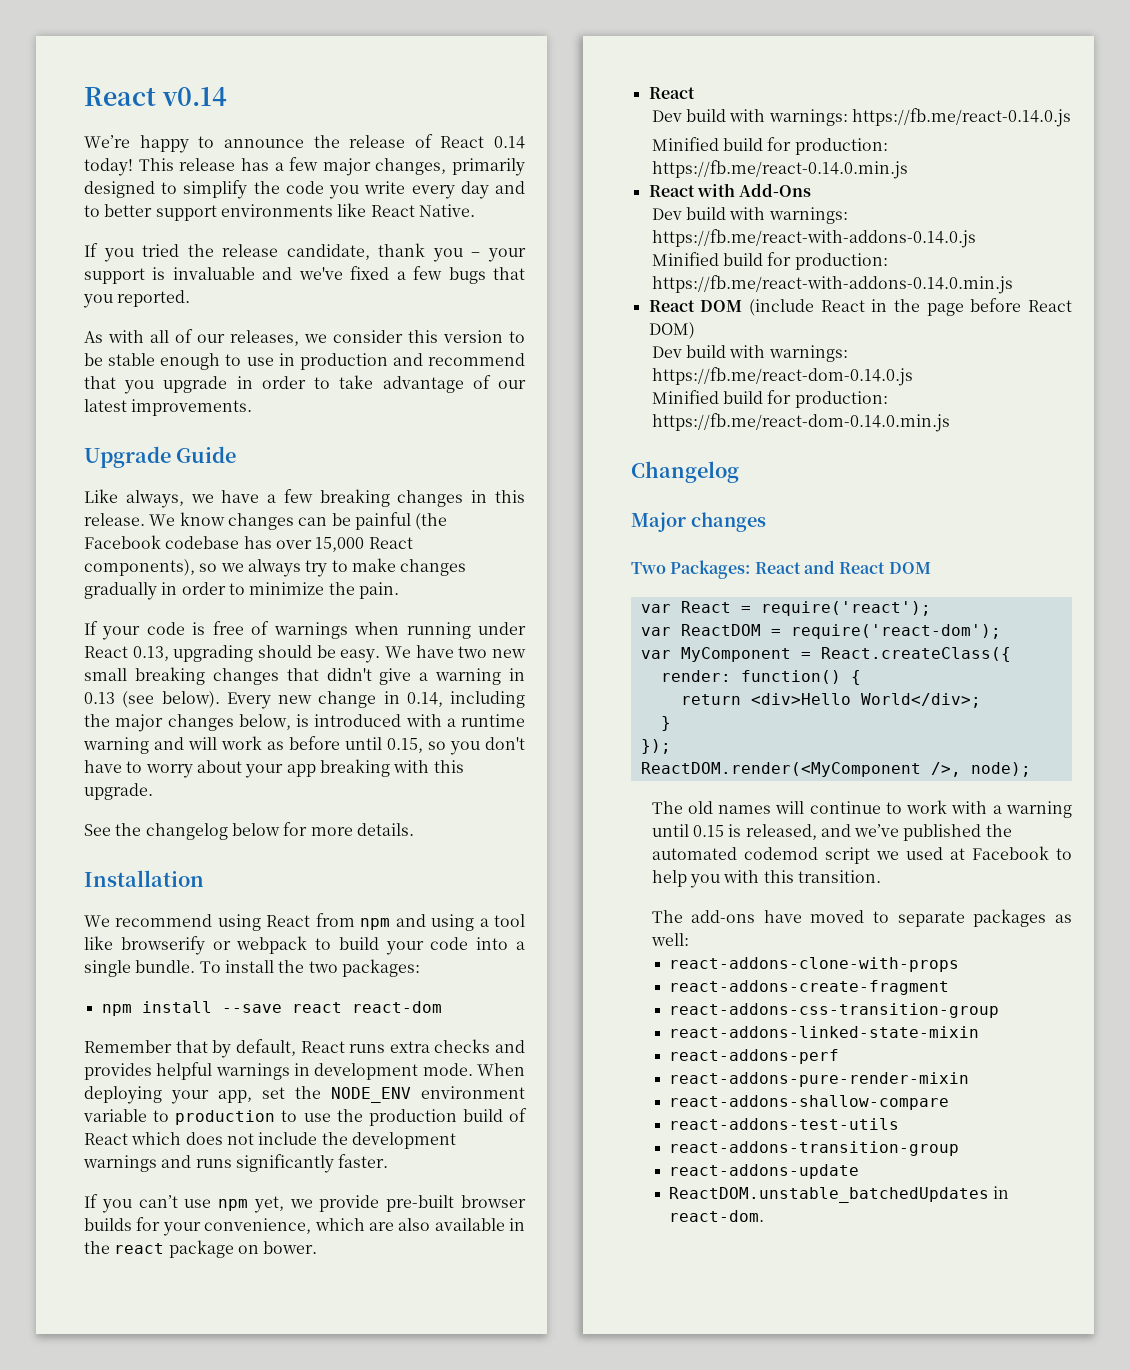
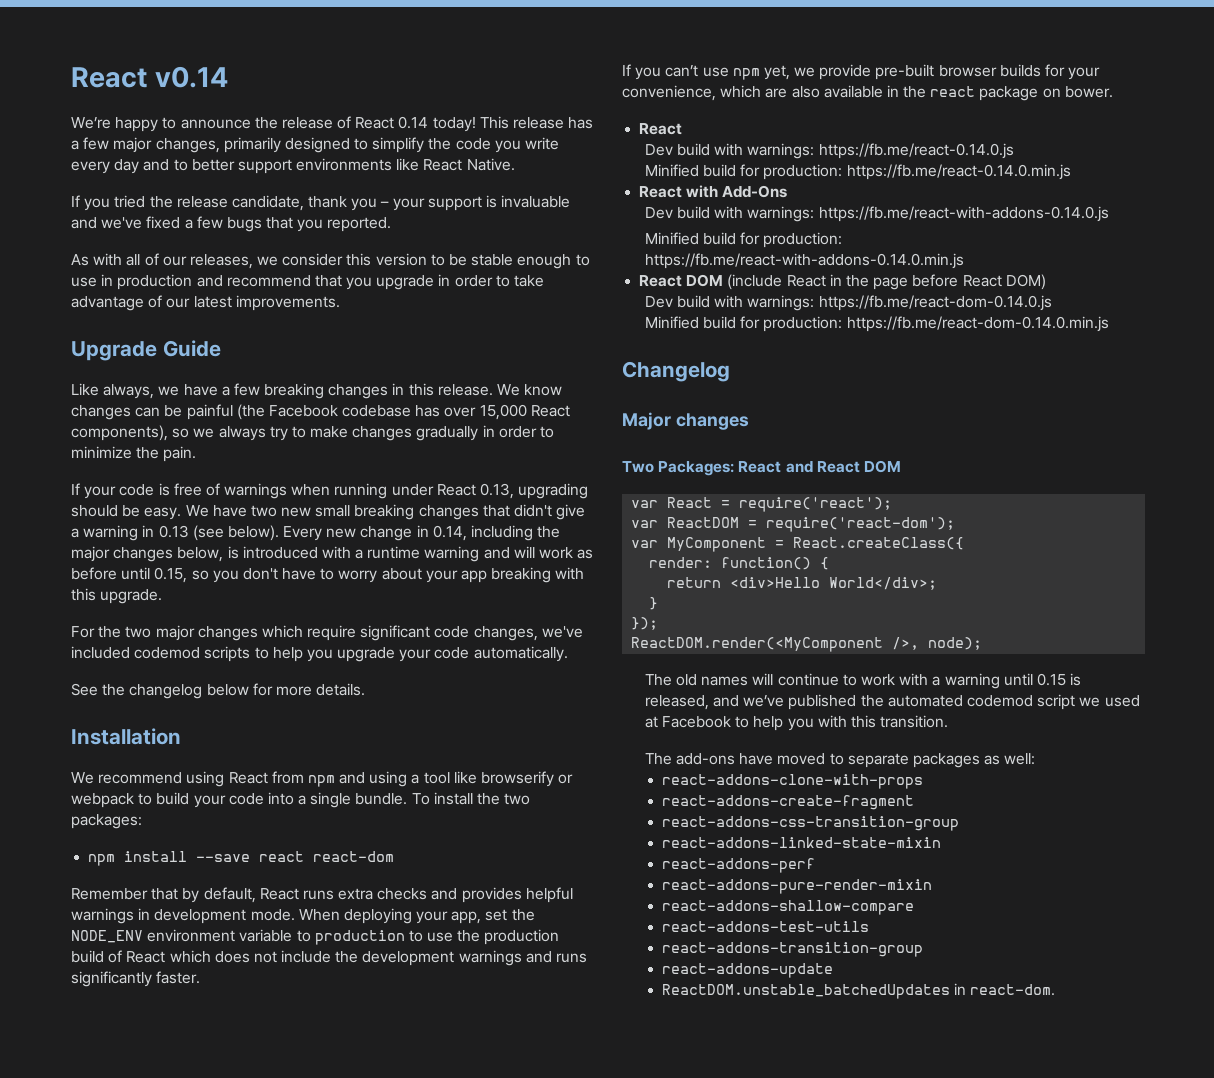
+ For the two major changes which require significant code changes, we've included codemod scripts to help you upgrade your code automatically.

